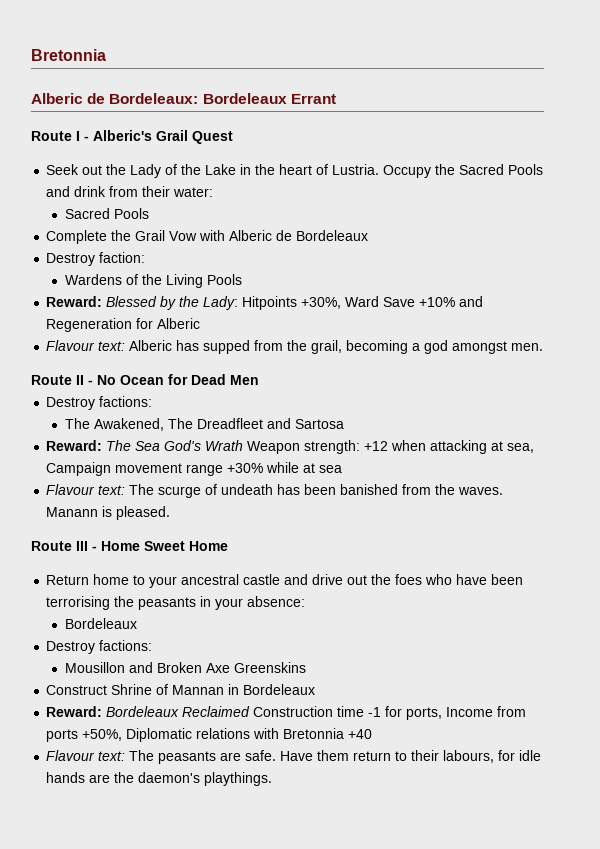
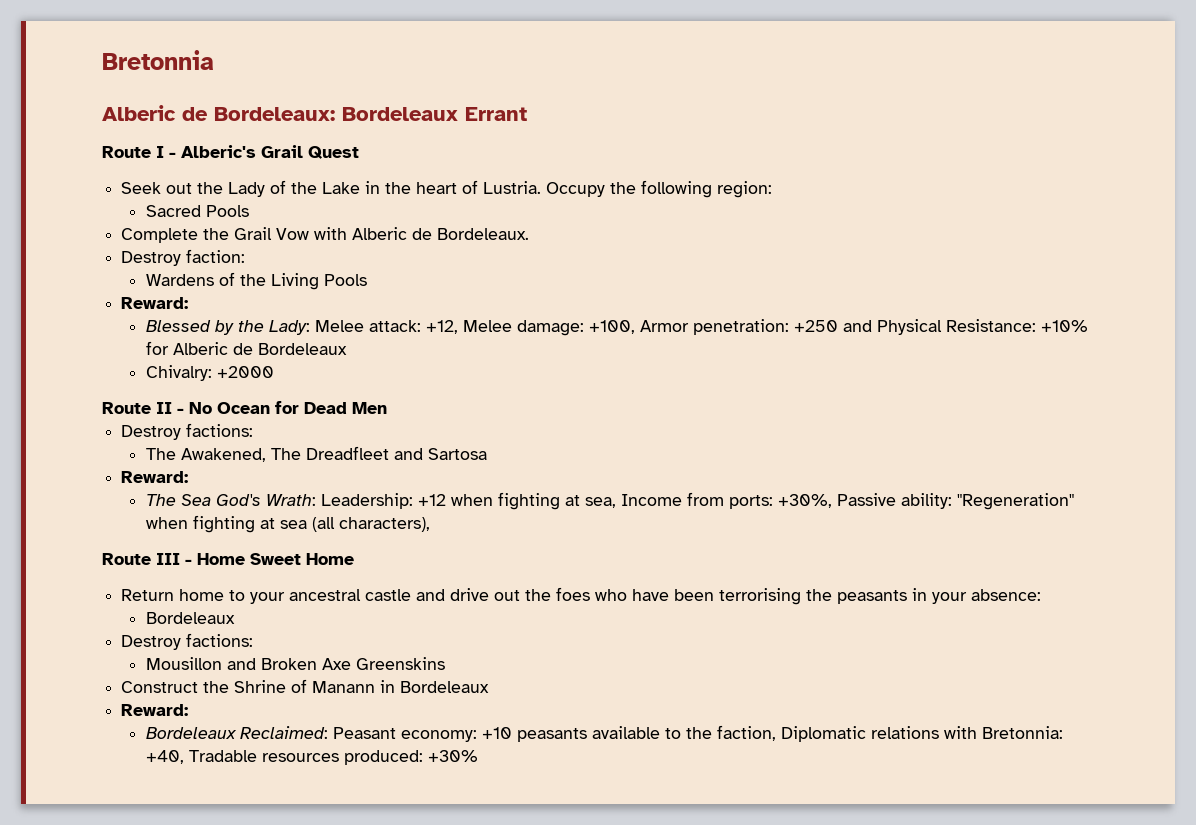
- Occupy the Sacred Pools and drink from their water:
+ Occupy the following region:
- Complete the Grail Vow with Alberic de Bordeleaux
+ Complete the Grail Vow with Alberic de Bordeleaux.
  Wardens of the Living Pools
- Reward: Blessed by the Lady: Hitpoints +30%, Ward Save +10% and Regeneration for Alberic
- Flavour text: Alberic has supped from the grail, becoming a god amongst men.
+ Reward:
+ Blessed by the Lady: Melee attack: +12, Melee damage: +100, Armor penetration: +250 and Physical Resistance: +10% for Alberic de Bordeleaux
+ Chivalry: +2000
  The Awakened, The Dreadfleet and Sartosa
- Reward: The Sea God's Wrath Weapon strength: +12 when attacking at sea, Campaign movement range +30% while at sea
- Flavour text: The scurge of undeath has been banished from the waves. Manann is pleased.
+ Reward:
+ The Sea God's Wrath: Leadership: +12 when fighting at sea, Income from ports: +30%, Passive ability: "Regeneration" when fighting at sea (all characters),
- Construct Shrine of Mannan in Bordeleaux
- Reward: Bordeleaux Reclaimed Construction time -1 for ports, Income from ports +50%, Diplomatic relations with Bretonnia +40
- Flavour text: The peasants are safe. Have them return to their labours, for idle hands are the daemon's playthings.
+ Construct the Shrine of Manann in Bordeleaux
+ Reward:
+ Bordeleaux Reclaimed: Peasant economy: +10 peasants available to the faction, Diplomatic relations with Bretonnia: +40, Tradable resources produced: +30%

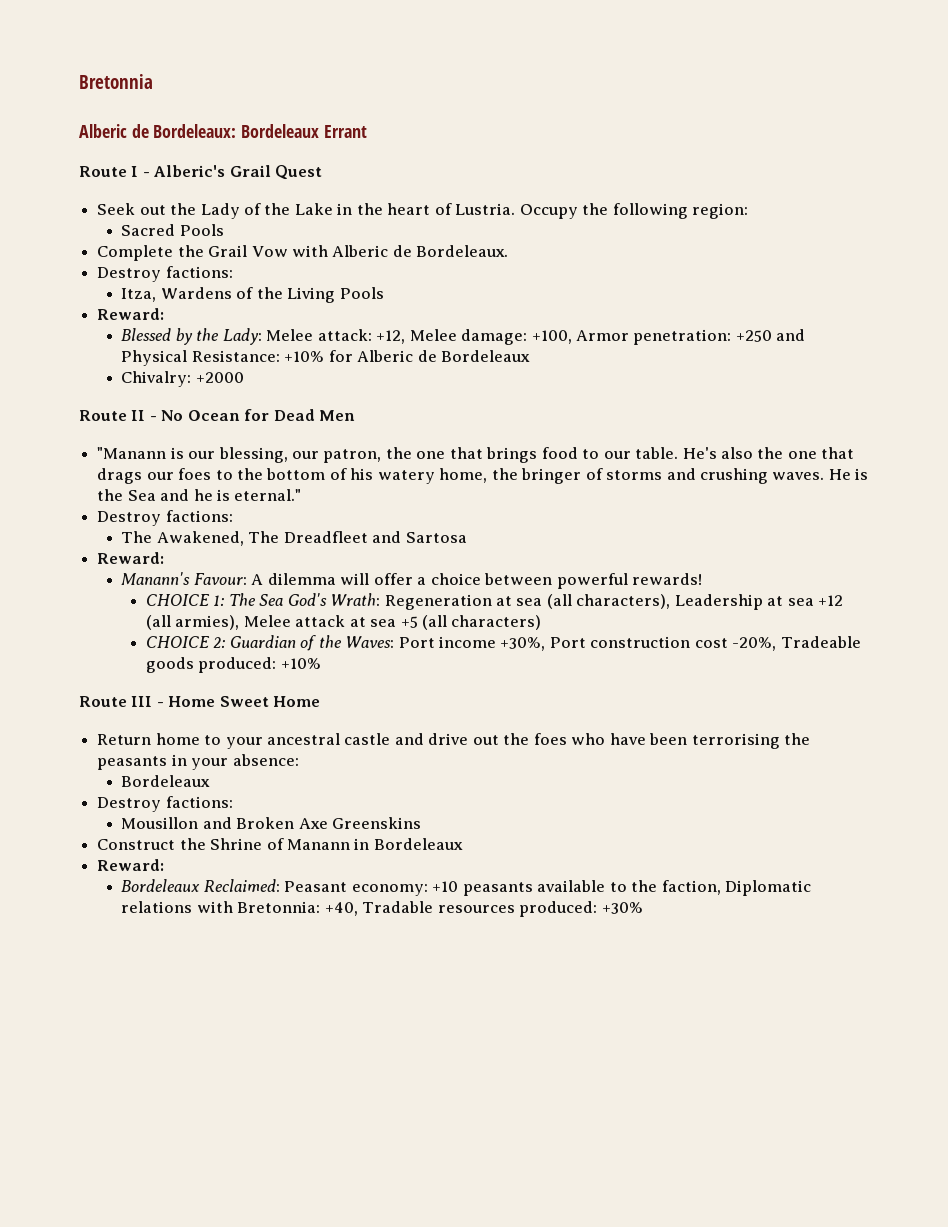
  Complete the Grail Vow with Alberic de Bordeleaux.
- Destroy faction:
- Wardens of the Living Pools
+ Destroy factions:
+ Itza, Wardens of the Living Pools
+ "Manann is our blessing, our patron, the one that brings food to our table. He's also the one that drags our foes to the bottom of his watery home, the bringer of storms and crushing waves. He is the Sea and he is eternal."
- The Sea God's Wrath: Leadership: +12 when fighting at sea, Income from ports: +30%, Passive ability: "Regeneration" when fighting at sea (all characters),
+ Manann's Favour: A dilemma will offer a choice between powerful rewards!
+ CHOICE 1: The Sea God's Wrath: Regeneration at sea (all characters), Leadership at sea +12 (all armies), Melee attack at sea +5 (all characters)
+ CHOICE 2: Guardian of the Waves: Port income +30%, Port construction cost -20%, Tradeable goods produced: +10%

